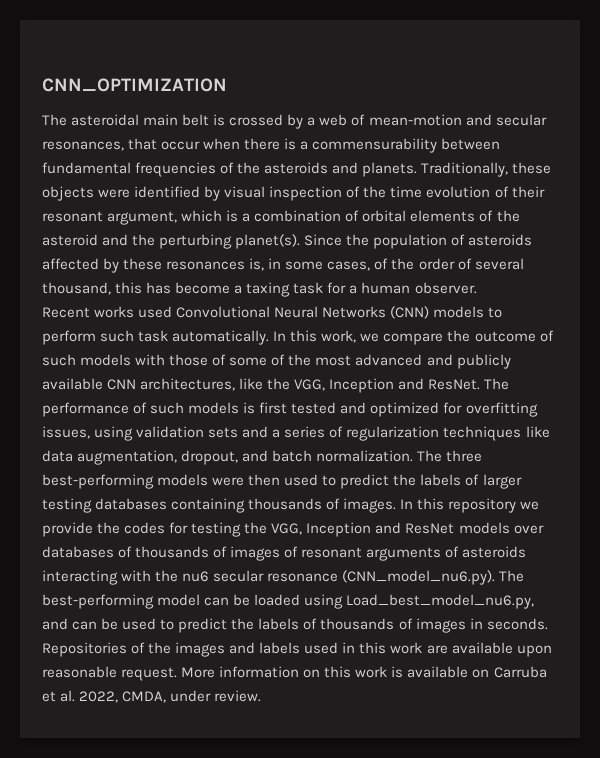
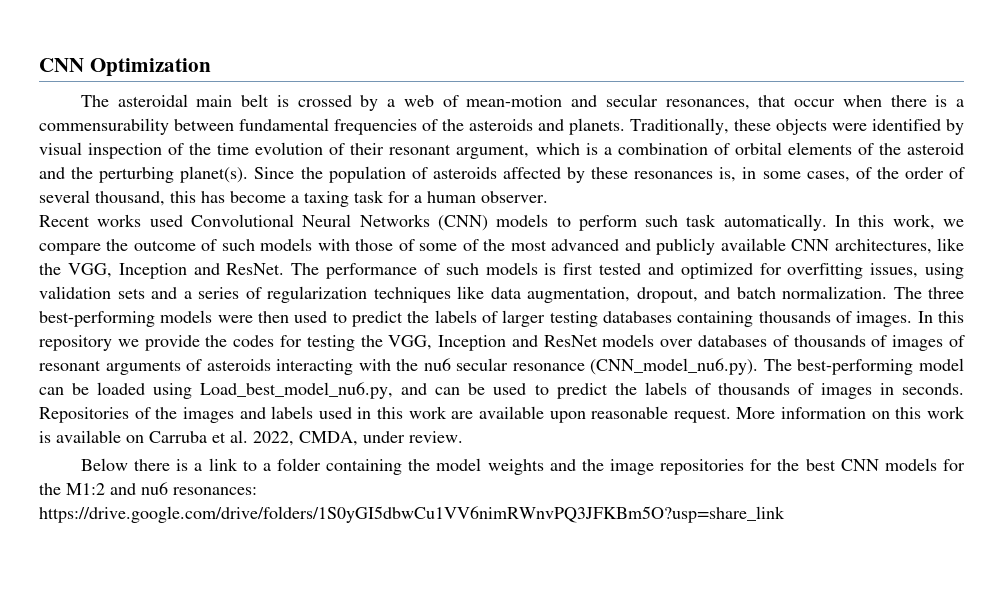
- CNN_OPTIMIZATION
+ CNN Optimization
+ Below there is a link to a folder containing the model weights and the image repositories for the best CNN models for the M1:2 and nu6 resonances: https://drive.google.com/drive/folders/1S0yGI5dbwCu1VV6nimRWnvPQ3JFKBm5O?usp=share_link

